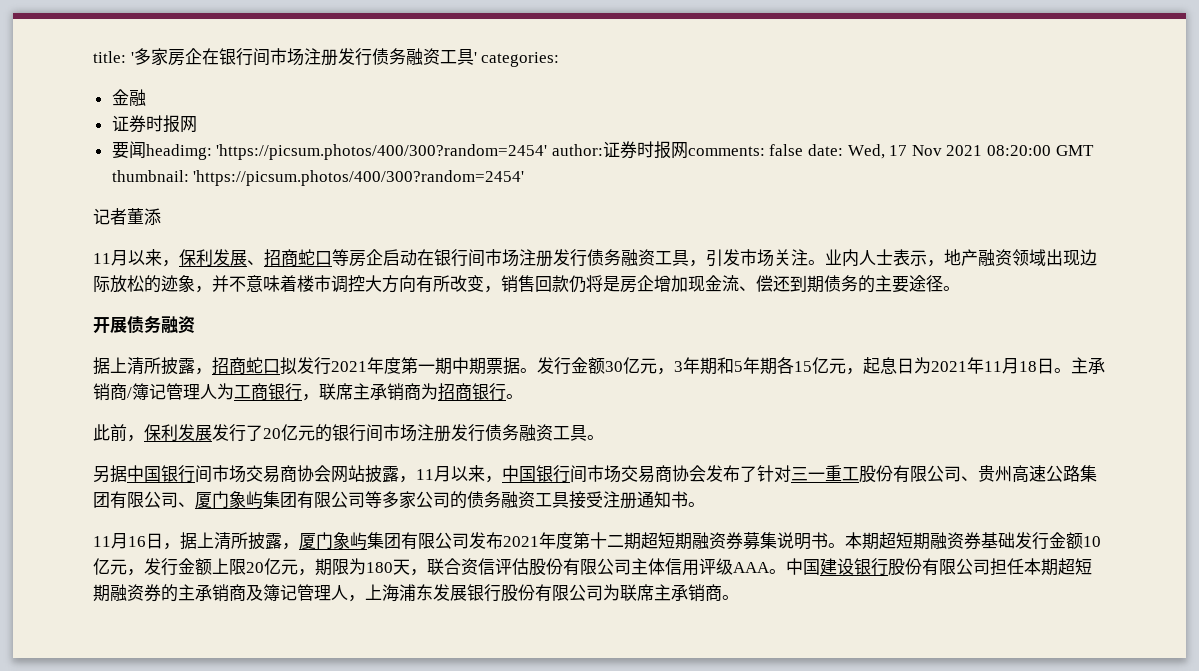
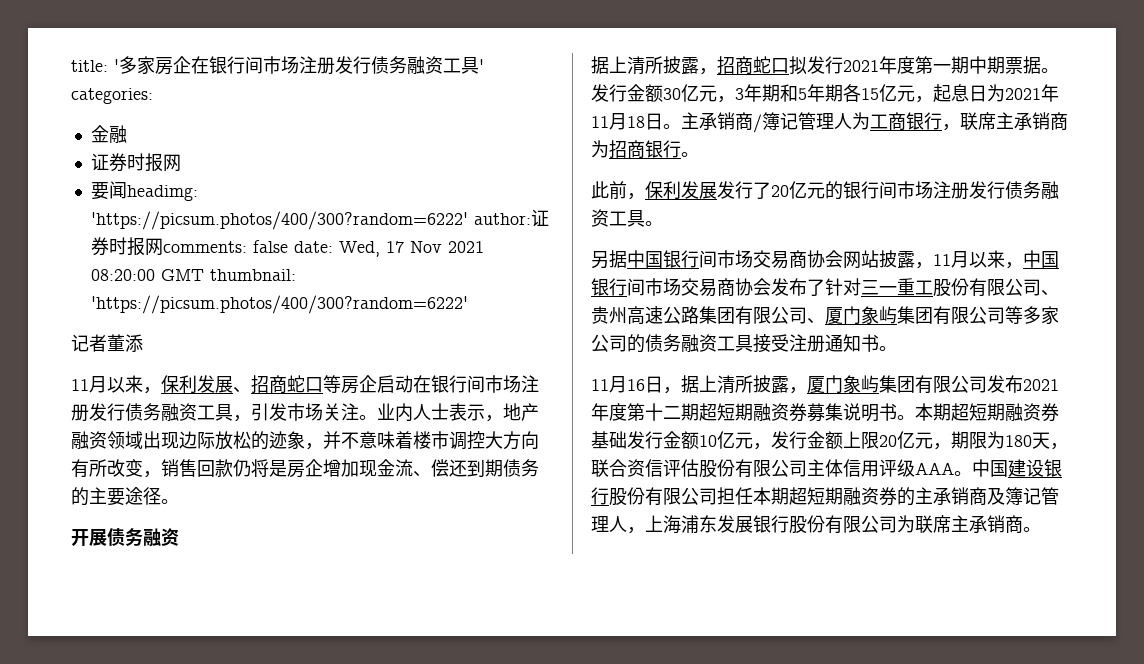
- 要闻headimg: 'https://picsum.photos/400/300?random=2454' author:证券时报网comments: false date: Wed, 17 Nov 2021 08:20:00 GMT thumbnail: 'https://picsum.photos/400/300?random=2454'
+ 要闻headimg: 'https://picsum.photos/400/300?random=6222' author:证券时报网comments: false date: Wed, 17 Nov 2021 08:20:00 GMT thumbnail: 'https://picsum.photos/400/300?random=6222'

